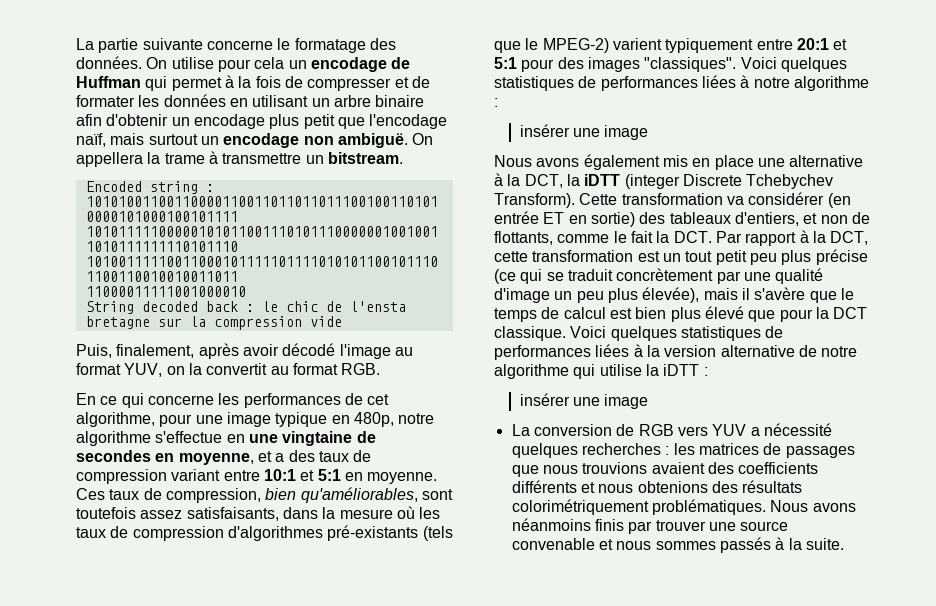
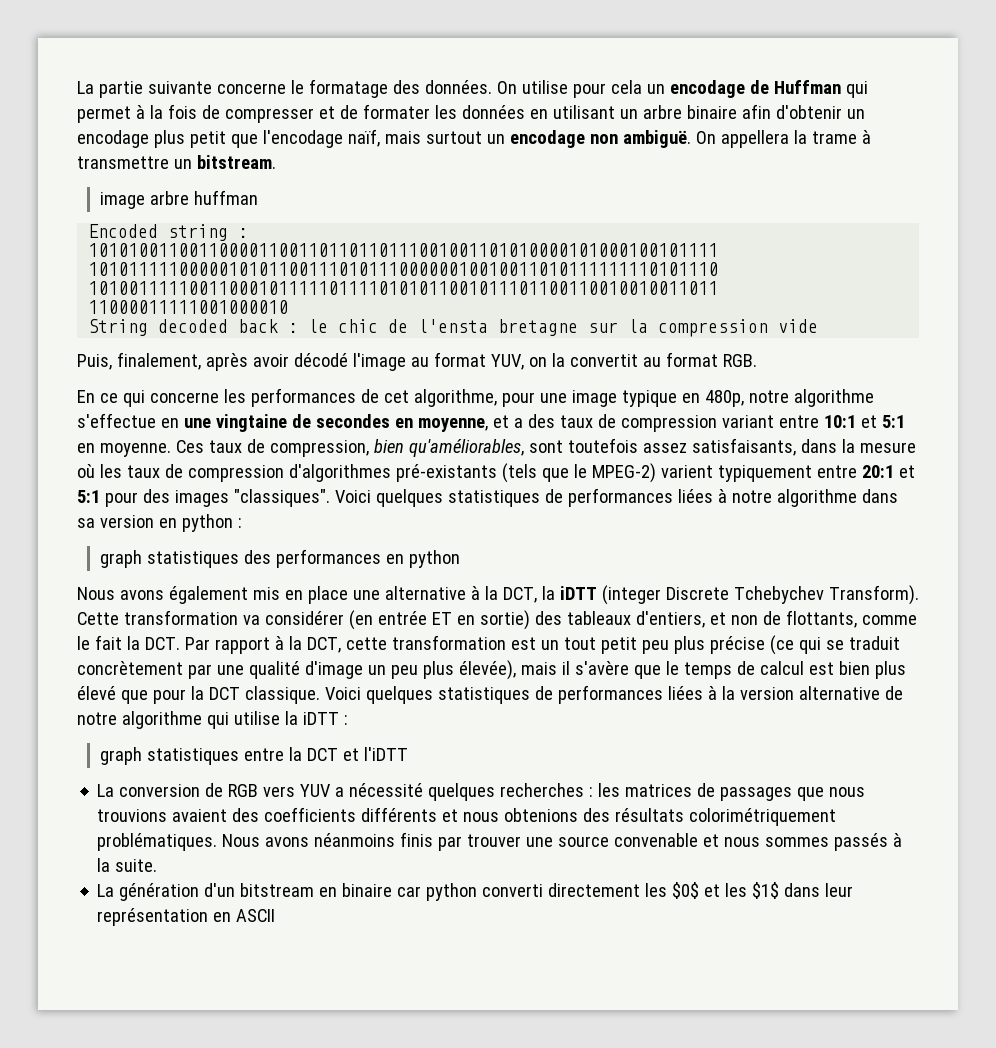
+ image arbre huffman
- Voici quelques statistiques de performances liées à notre algorithme :
- insérer une image
+ Voici quelques statistiques de performances liées à notre algorithme dans sa version en python :
+ graph statistiques des performances en python
  Voici quelques statistiques de performances liées à la version alternative de notre algorithme qui utilise la iDTT :
- insérer une image
+ graph statistiques entre la DCT et l'iDTT
+ La génération d'un bitstream en binaire car python converti directement les $0$ et les $1$ dans leur représentation en ASCII

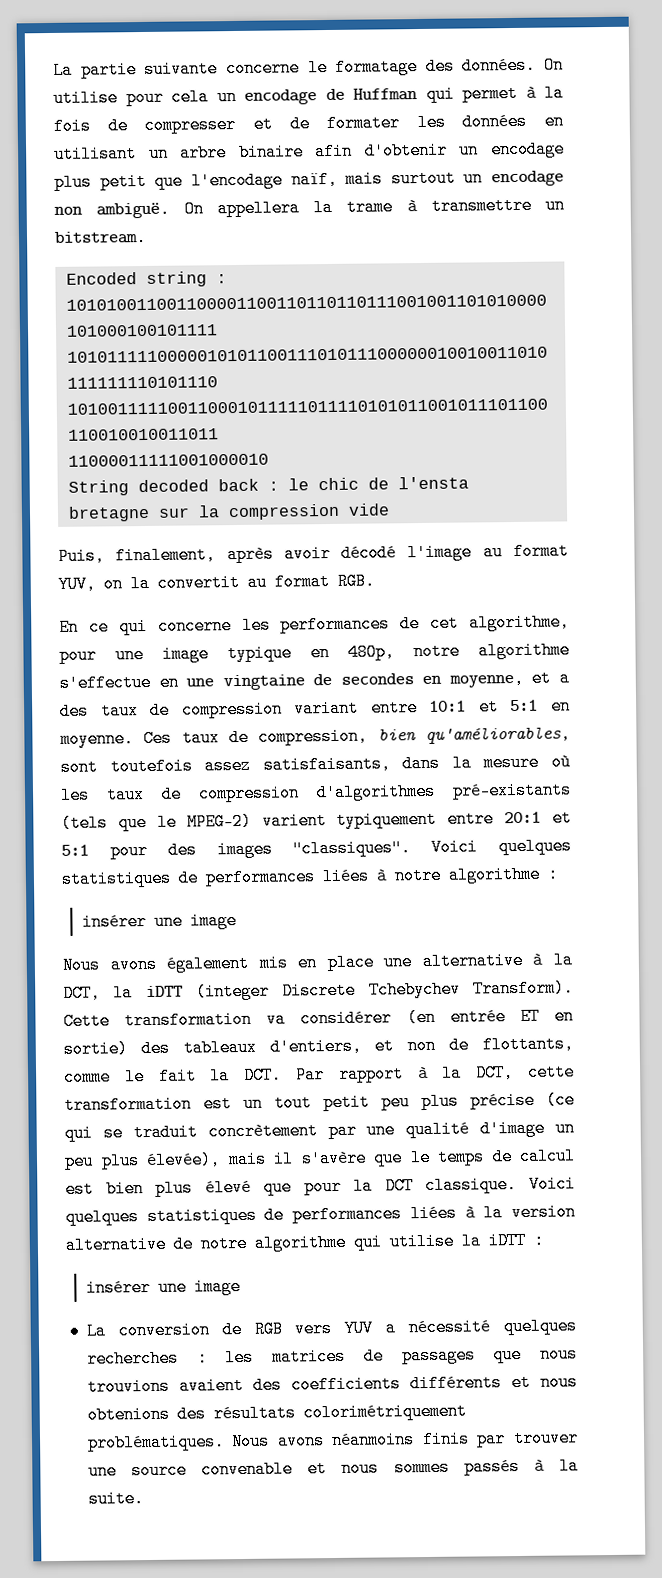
- image arbre huffman
- Voici quelques statistiques de performances liées à notre algorithme dans sa version en python :
- graph statistiques des performances en python
+ Voici quelques statistiques de performances liées à notre algorithme :
+ insérer une image
  Voici quelques statistiques de performances liées à la version alternative de notre algorithme qui utilise la iDTT :
- graph statistiques entre la DCT et l'iDTT
+ insérer une image
- La génération d'un bitstream en binaire car python converti directement les $0$ et les $1$ dans leur représentation en ASCII

